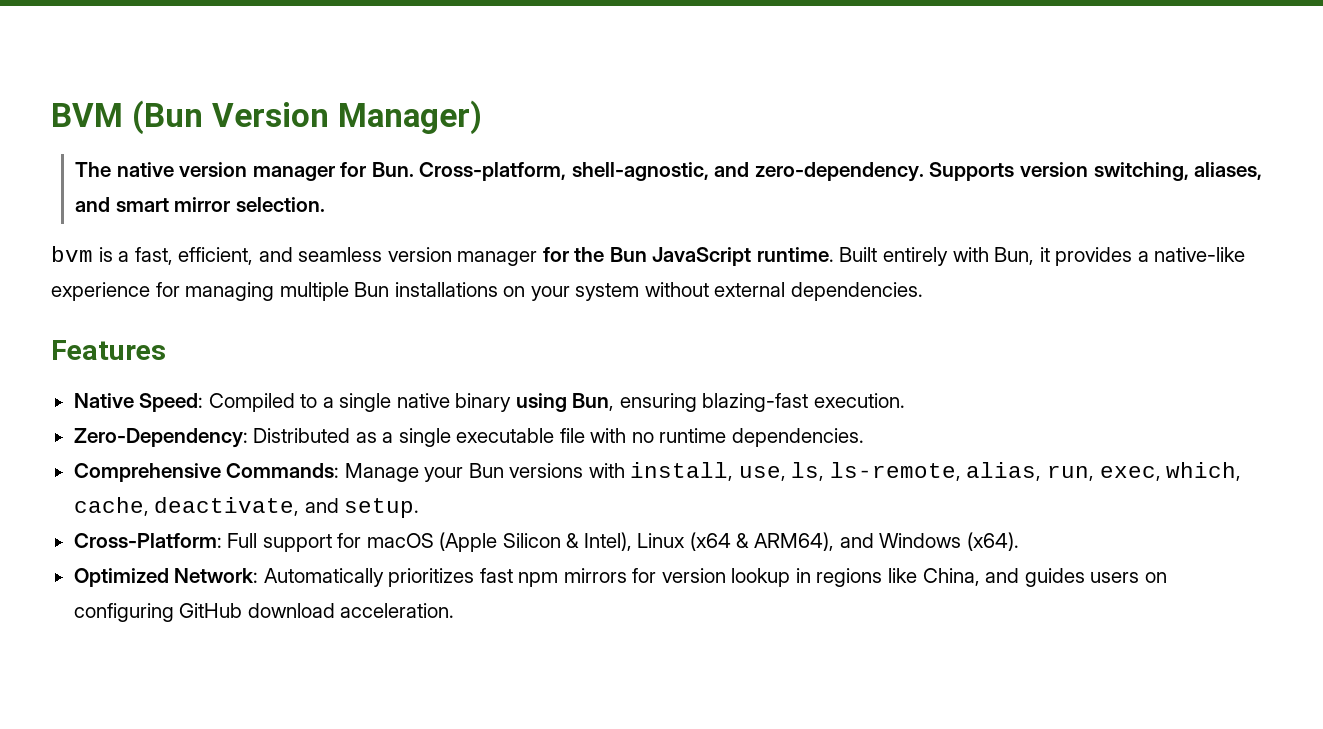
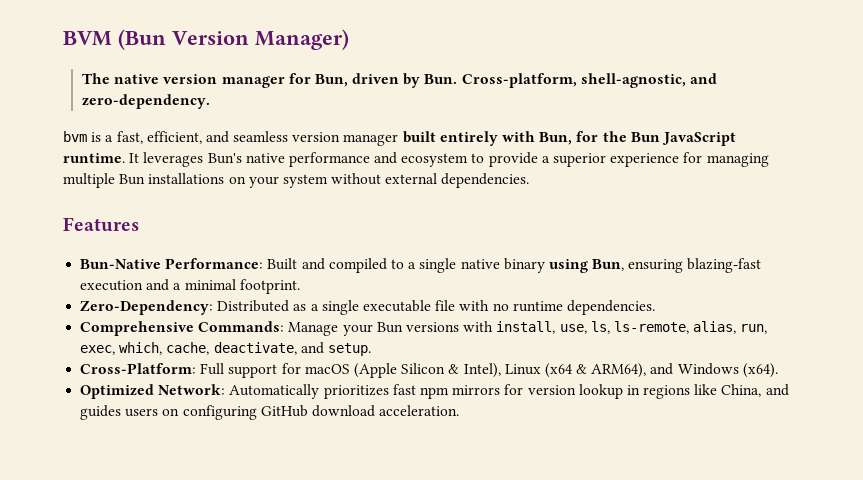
- The native version manager for Bun. Cross-platform, shell-agnostic, and zero-dependency. Supports version switching, aliases, and smart mirror selection.
+ The native version manager for Bun, driven by Bun. Cross-platform, shell-agnostic, and zero-dependency.
- bvm is a fast, efficient, and seamless version manager for the Bun JavaScript runtime.
+ bvm is a fast, efficient, and seamless version manager built entirely with Bun, for the Bun JavaScript runtime.
- Built entirely with Bun, it provides a native-like experience for managing multiple Bun installations on your system without external dependencies.
+ It leverages Bun's native performance and ecosystem to provide a superior experience for managing multiple Bun installations on your system without external dependencies.
- Native Speed: Compiled to a single native binary using Bun, ensuring blazing-fast execution.
+ Bun-Native Performance: Built and compiled to a single native binary using Bun, ensuring blazing-fast execution and a minimal footprint.

